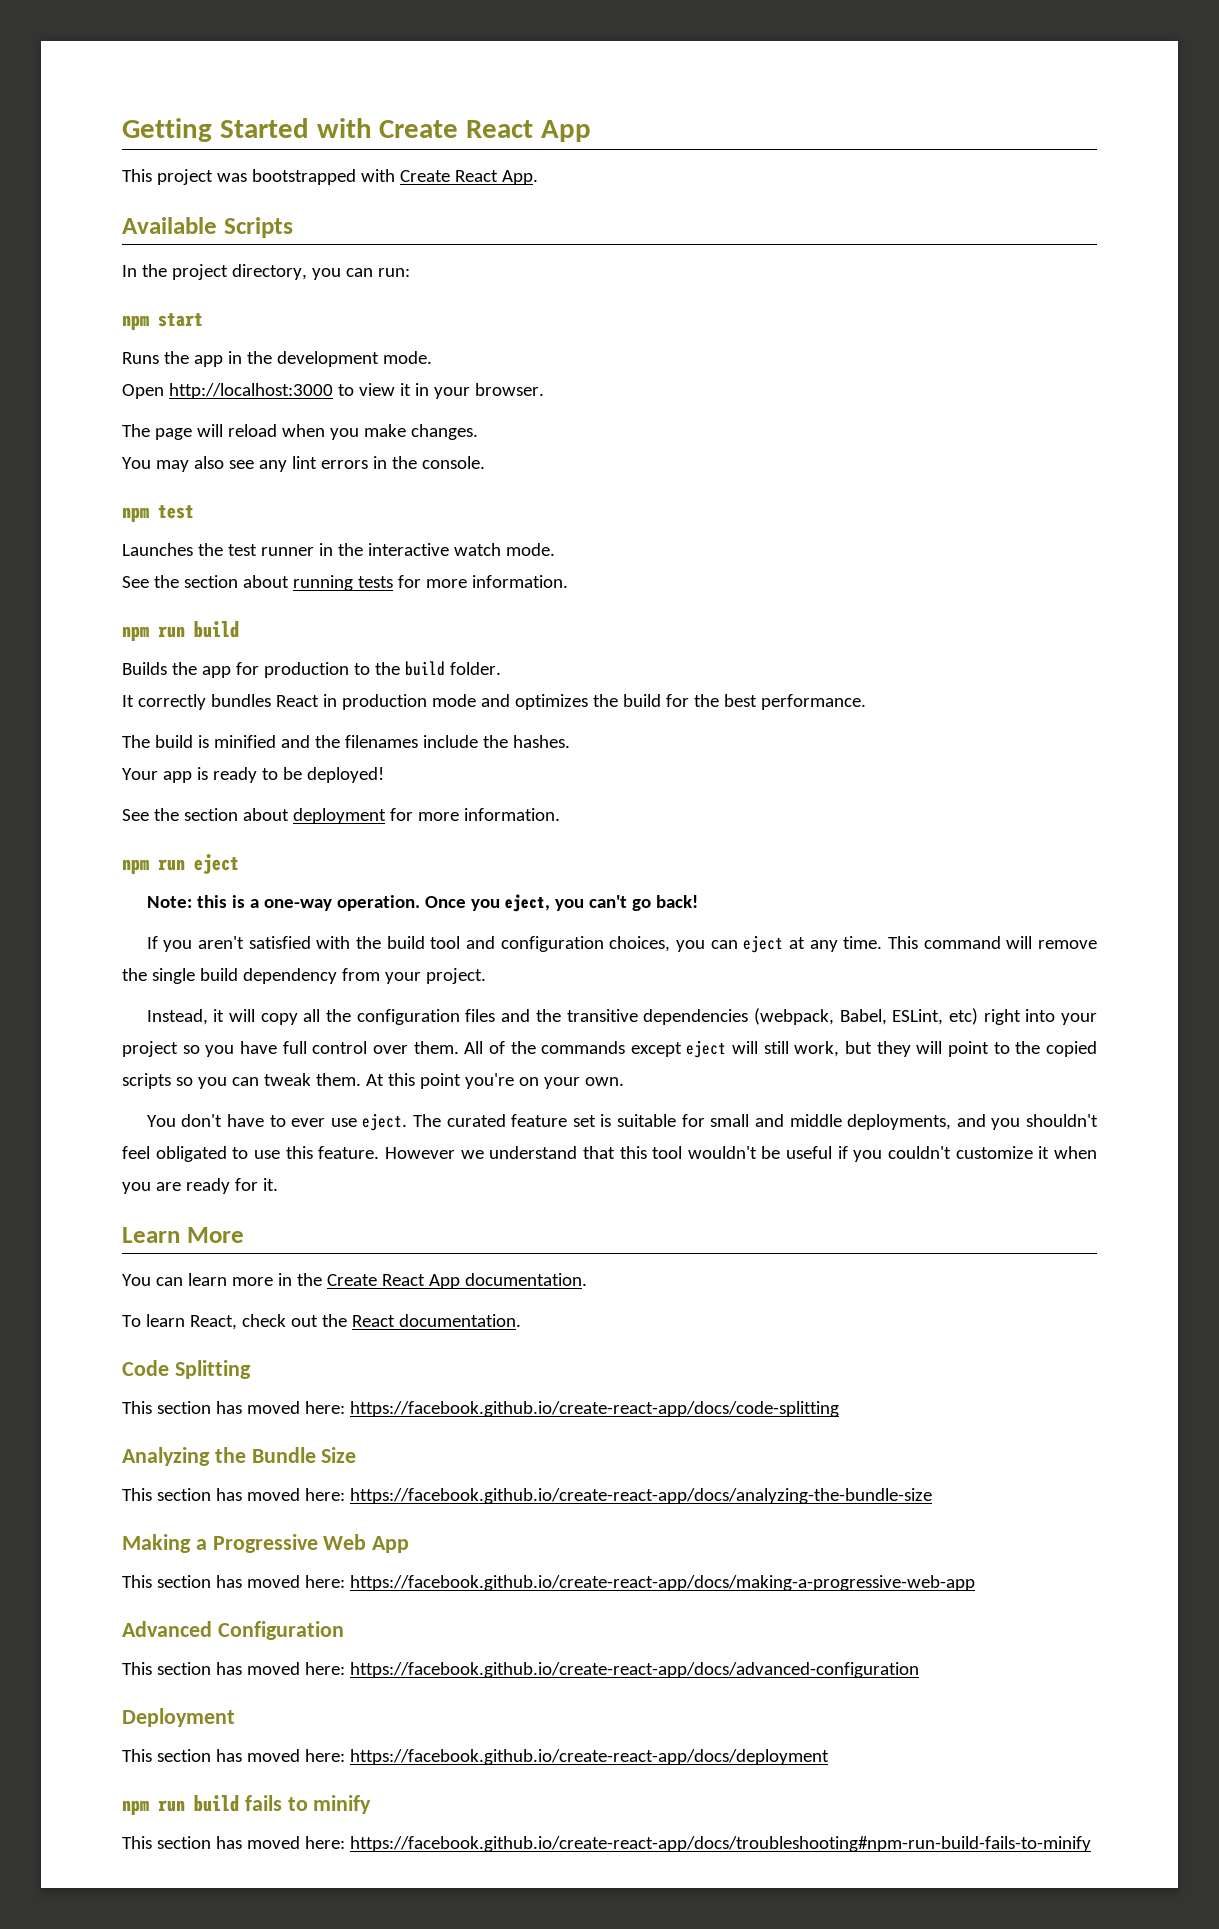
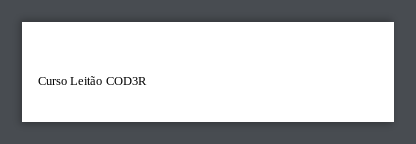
- Getting Started with Create React App
- This project was bootstrapped with Create React App.
- Available Scripts
- In the project directory, you can run:
- npm start
- Runs the app in the development mode.
- Open http://localhost:3000 to view it in your browser.
- The page will reload when you make changes.
- You may also see any lint errors in the console.
- npm test
- Launches the test runner in the interactive watch mode.
- See the section about running tests for more information.
- npm run build
- Builds the app for production to the build folder.
- It correctly bundles React in production mode and optimizes the build for the best performance.
- The build is minified and the filenames include the hashes.
- Your app is ready to be deployed!
- See the section about deployment for more information.
- npm run eject
- Note: this is a one-way operation. Once you eject, you can't go back!
- If you aren't satisfied with the build tool and configuration choices, you can eject at any time. This command will remove the single build dependency from your project.
- Instead, it will copy all the configuration files and the transitive dependencies (webpack, Babel, ESLint, etc) right into your project so you have full control over them. All of the commands except eject will still work, but they will point to the copied scripts so you can tweak them. At this point you're on your own.
- You don't have to ever use eject. The curated feature set is suitable for small and middle deployments, and you shouldn't feel obligated to use this feature. However we understand that this tool wouldn't be useful if you couldn't customize it when you are ready for it.
- Learn More
- You can learn more in the Create React App documentation.
- To learn React, check out the React documentation.
- Code Splitting
- This section has moved here: https://facebook.github.io/create-react-app/docs/code-splitting
- Analyzing the Bundle Size
- This section has moved here: https://facebook.github.io/create-react-app/docs/analyzing-the-bundle-size
- Making a Progressive Web App
- This section has moved here: https://facebook.github.io/create-react-app/docs/making-a-progressive-web-app
- Advanced Configuration
- This section has moved here: https://facebook.github.io/create-react-app/docs/advanced-configuration
- Deployment
- This section has moved here: https://facebook.github.io/create-react-app/docs/deployment
- npm run build fails to minify
- This section has moved here: https://facebook.github.io/create-react-app/docs/troubleshooting#npm-run-build-fails-to-minify
+ Curso Leitão COD3R

